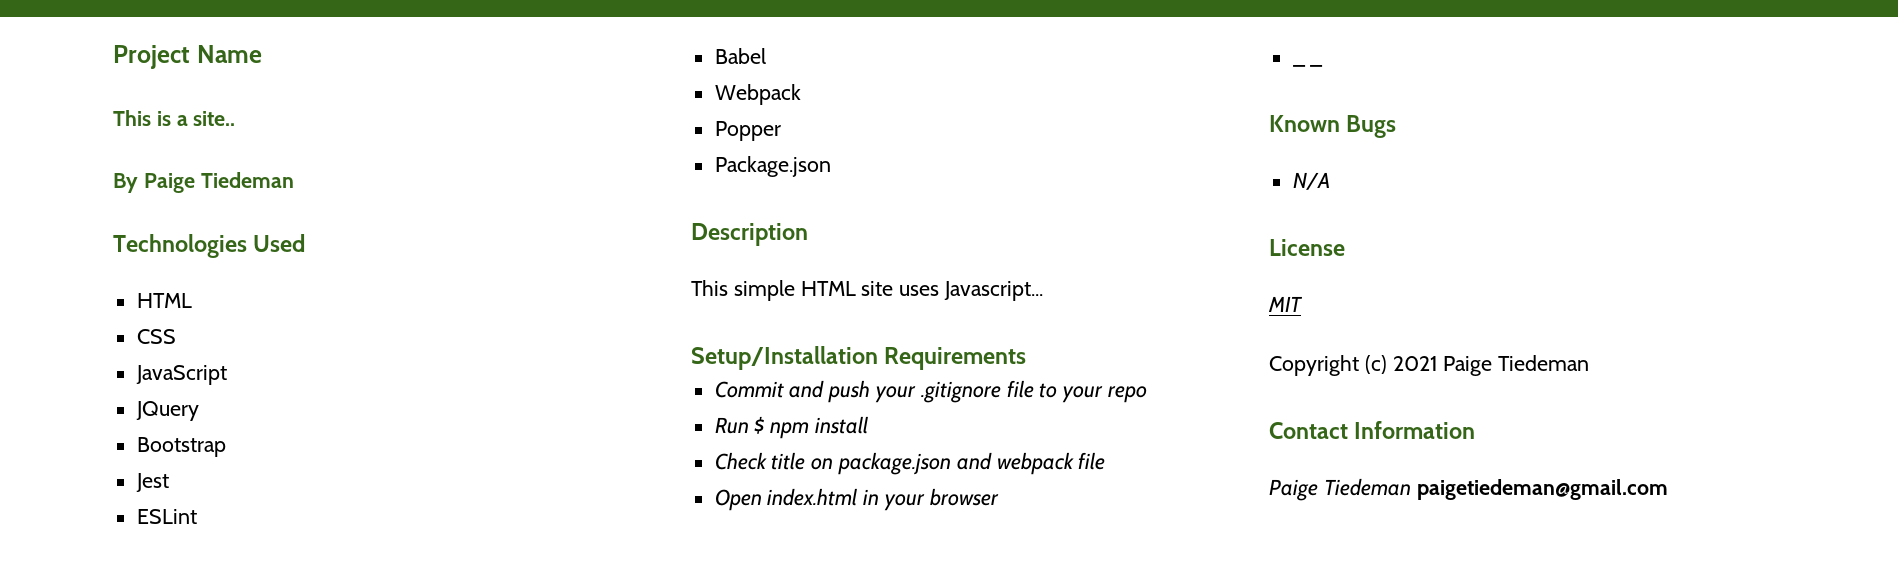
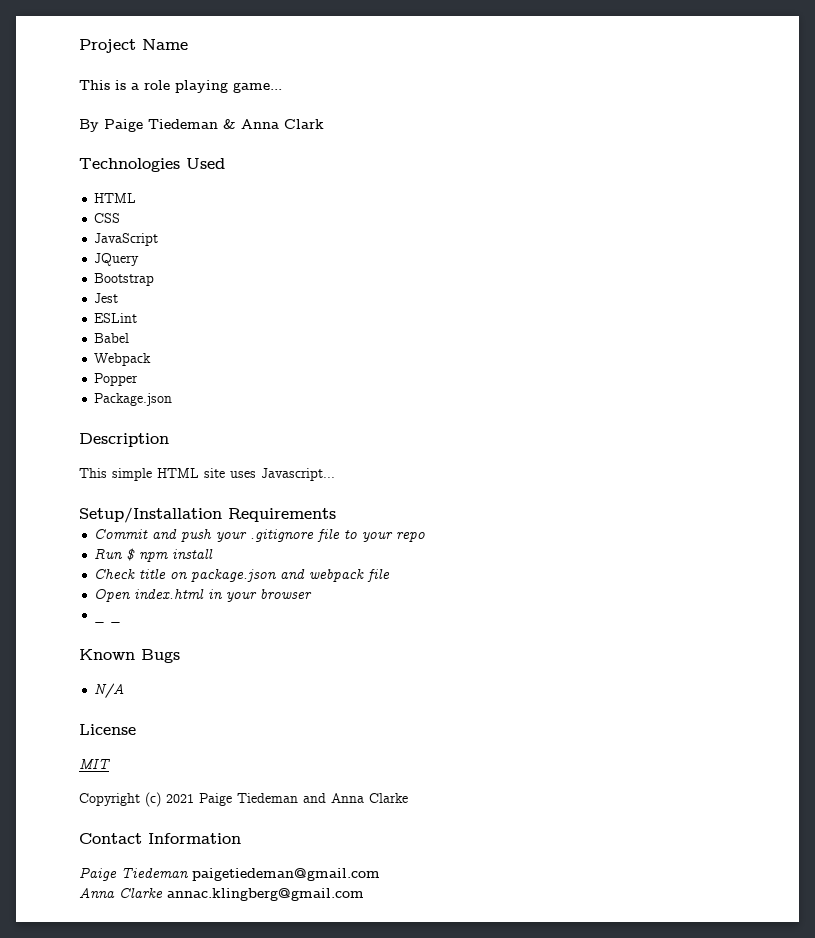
- This is a site..
+ This is a role playing game...
- By Paige Tiedeman
+ By Paige Tiedeman & Anna Clark
- Copyright (c) 2021 Paige Tiedeman
+ Copyright (c) 2021 Paige Tiedeman and Anna Clarke
+ Anna Clarke annac.klingberg@gmail.com

